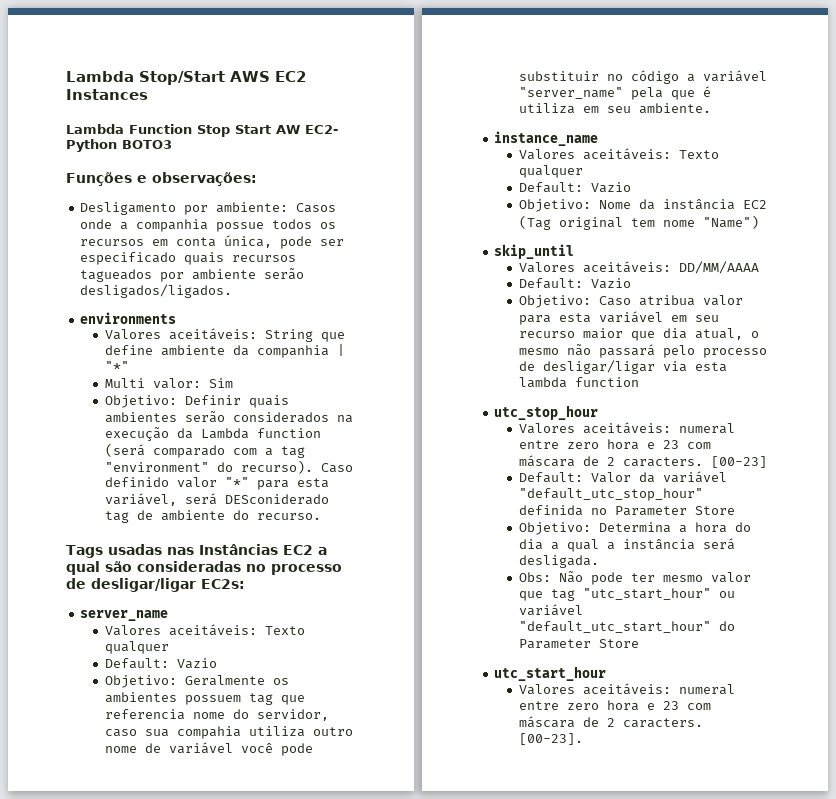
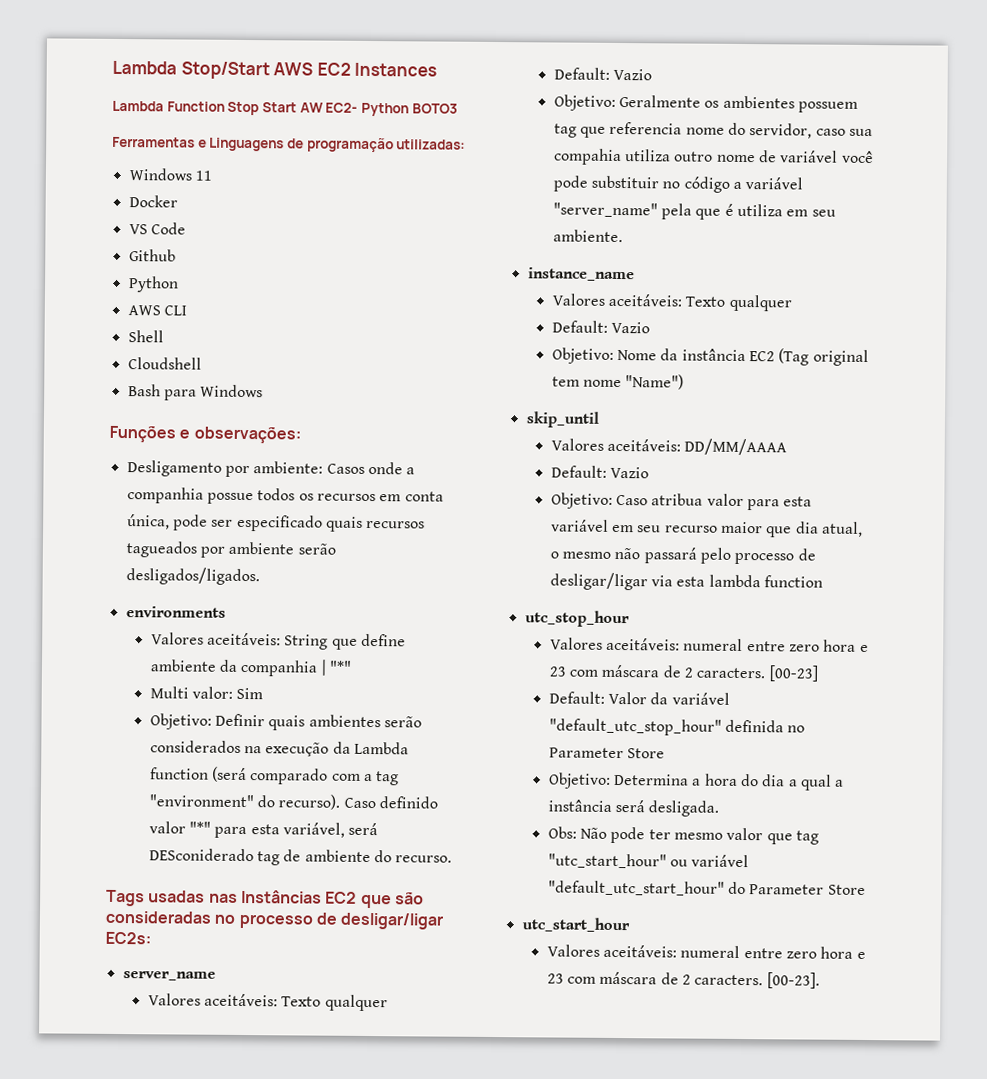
+ Ferramentas e Linguagens de programação utilizadas:
+ Windows 11
+ Docker
+ VS Code
+ Github
+ Python
+ AWS CLI
+ Shell
+ Cloudshell
+ Bash para Windows
- Tags usadas nas Instâncias EC2 a qual são consideradas no processo de desligar/ligar EC2s:
+ Tags usadas nas Instâncias EC2 que são consideradas no processo de desligar/ligar EC2s:

